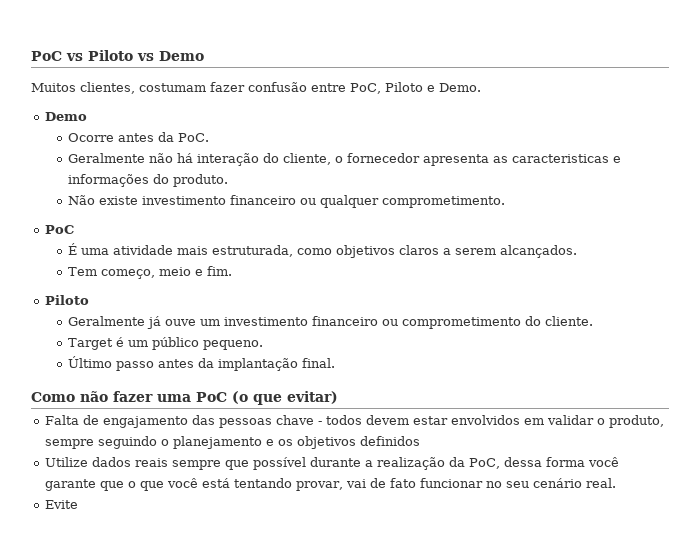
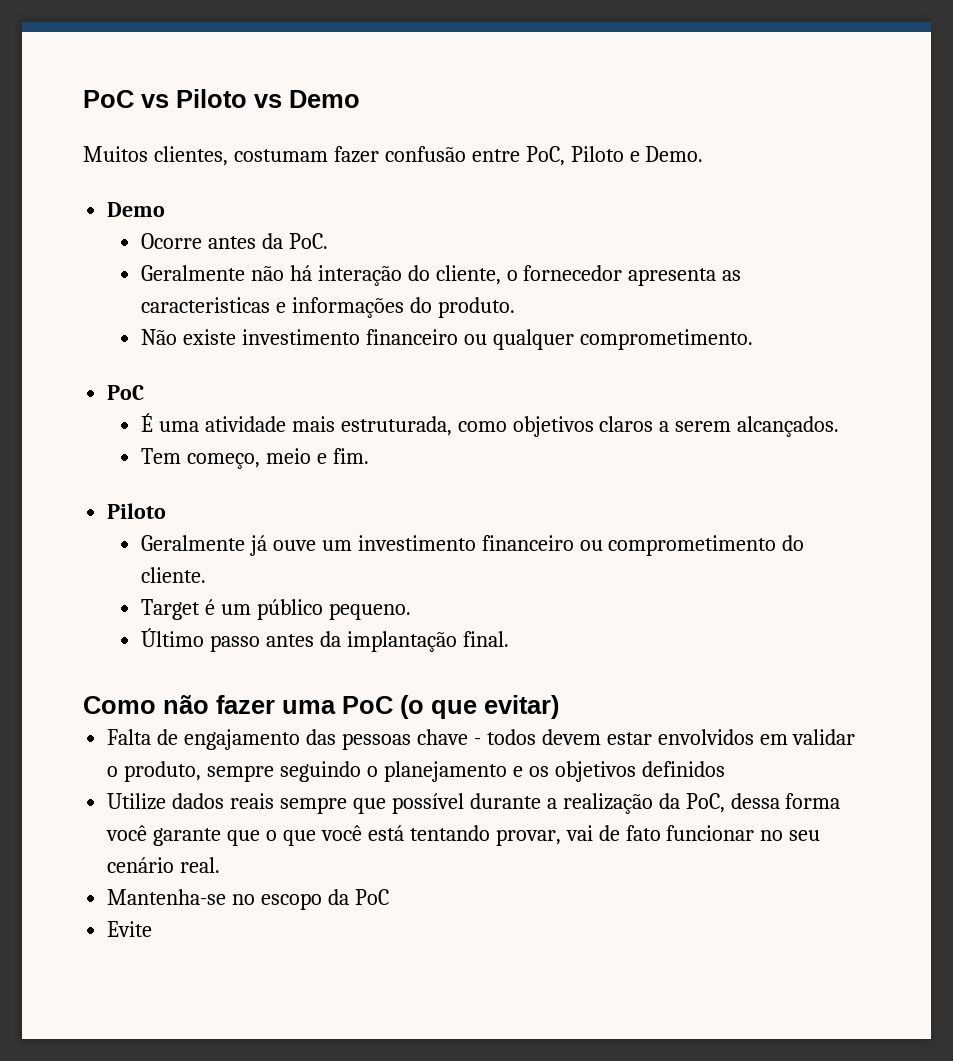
+ Mantenha-se no escopo da PoC

